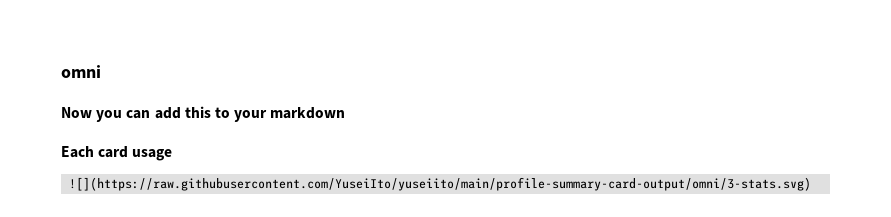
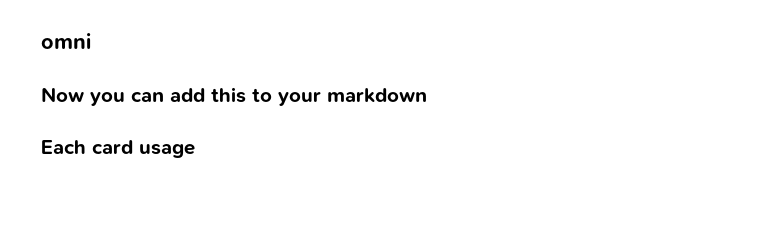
- ![](https://raw.githubusercontent.com/YuseiIto/yuseiito/main/profile-summary-card-output/omni/3-stats.svg)

